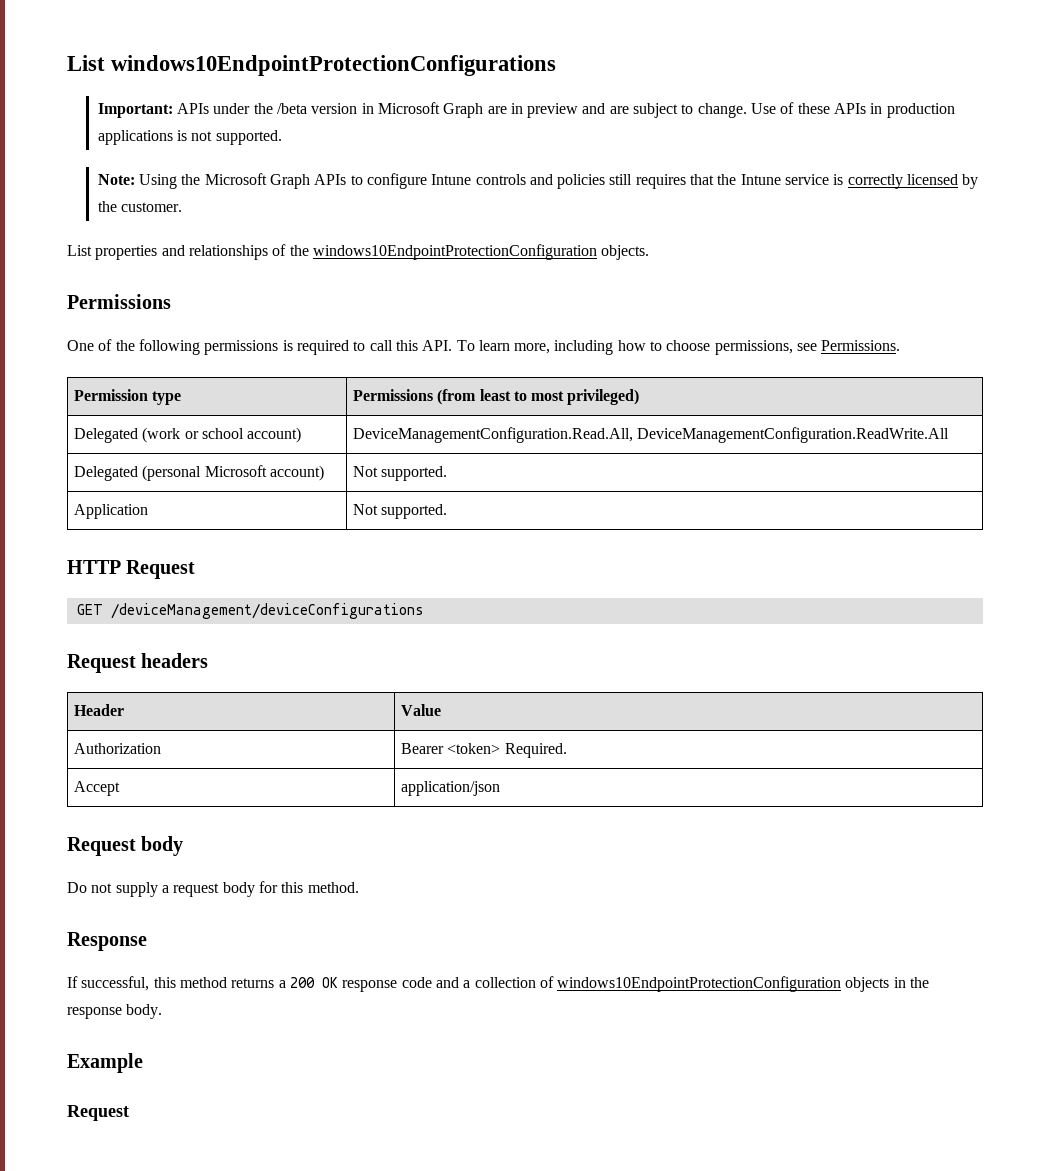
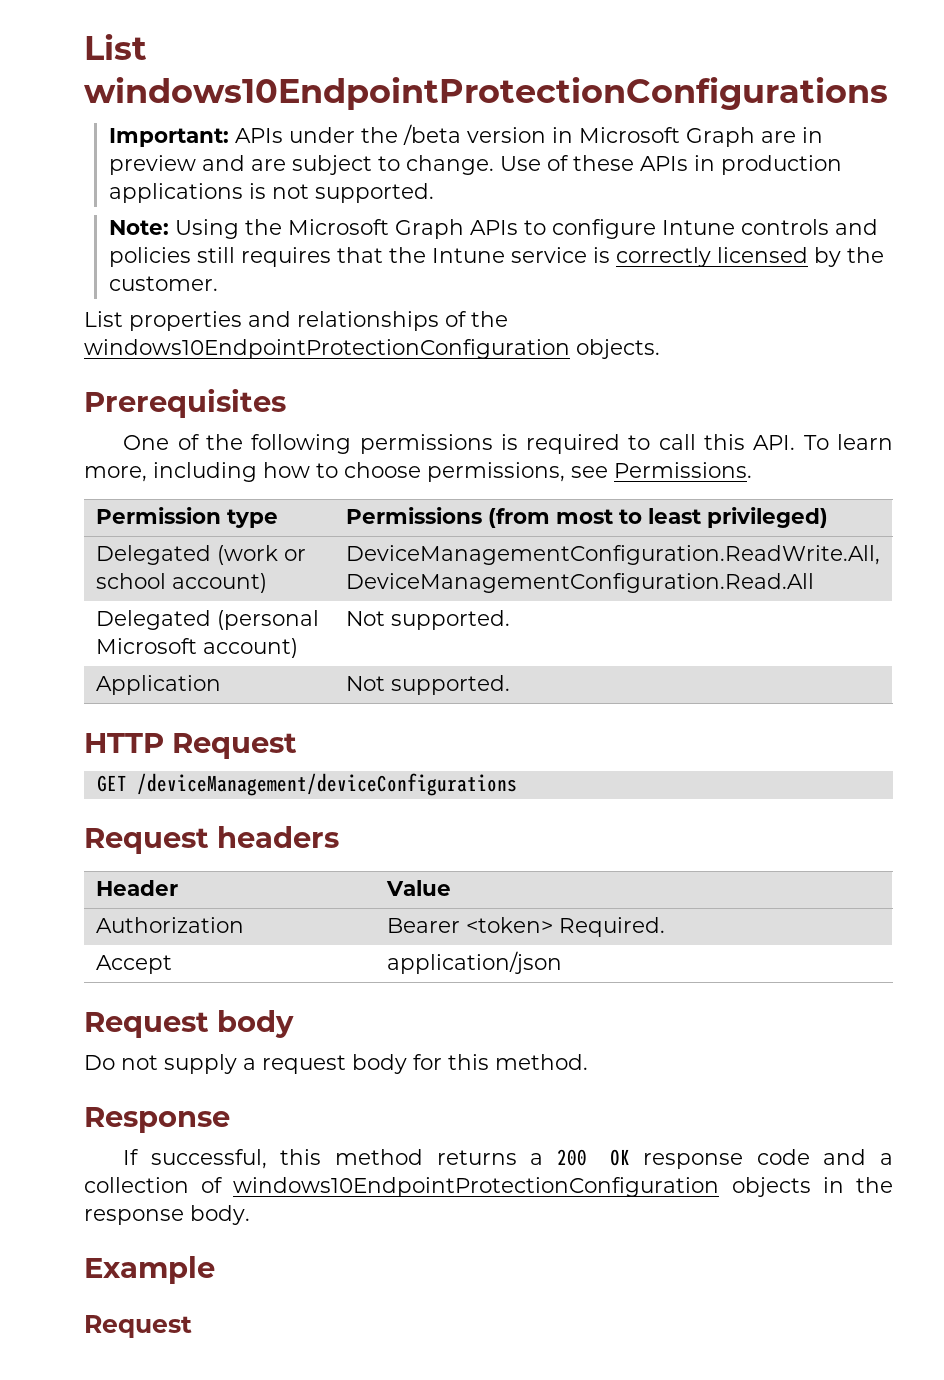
  List properties and relationships of the windows10EndpointProtectionConfiguration objects.
- Permissions
+ Prerequisites
- Permission type | Permissions (from least to most privileged)
+ Permission type | Permissions (from most to least privileged)
- Delegated (work or school account) | DeviceManagementConfiguration.Read.All, DeviceManagementConfiguration.ReadWrite.All
+ Delegated (work or school account) | DeviceManagementConfiguration.ReadWrite.All, DeviceManagementConfiguration.Read.All

